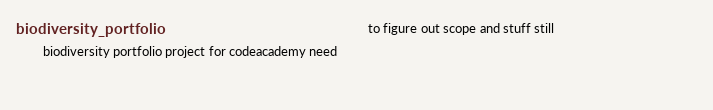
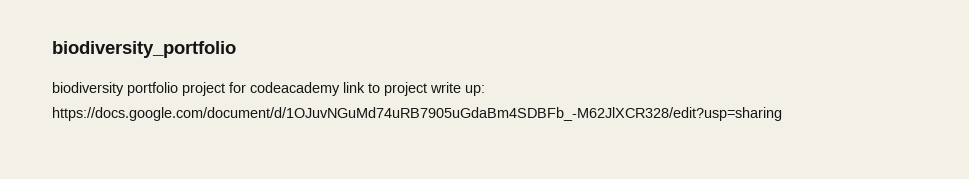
- biodiversity portfolio project for codeacademy need to figure out scope and stuff still
+ biodiversity portfolio project for codeacademy link to project write up: https://docs.google.com/document/d/1OJuvNGuMd74uRB7905uGdaBm4SDBFb_-M62JlXCR328/edit?usp=sharing

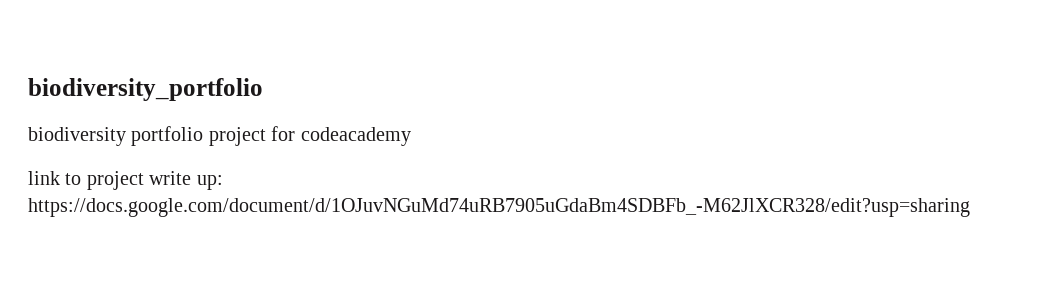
- biodiversity portfolio project for codeacademy link to project write up: https://docs.google.com/document/d/1OJuvNGuMd74uRB7905uGdaBm4SDBFb_-M62JlXCR328/edit?usp=sharing
+ biodiversity portfolio project for codeacademy
+ link to project write up: https://docs.google.com/document/d/1OJuvNGuMd74uRB7905uGdaBm4SDBFb_-M62JlXCR328/edit?usp=sharing

